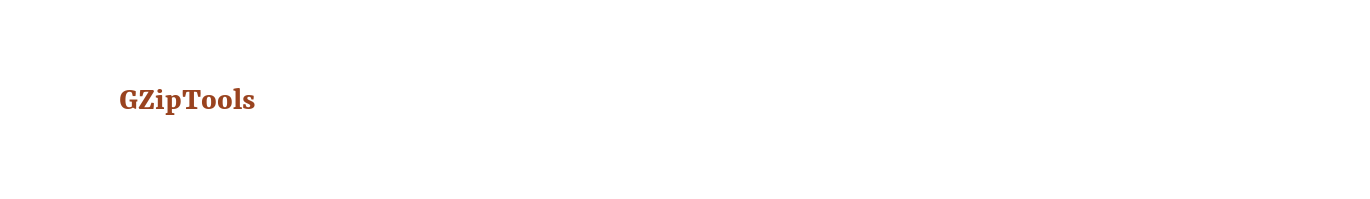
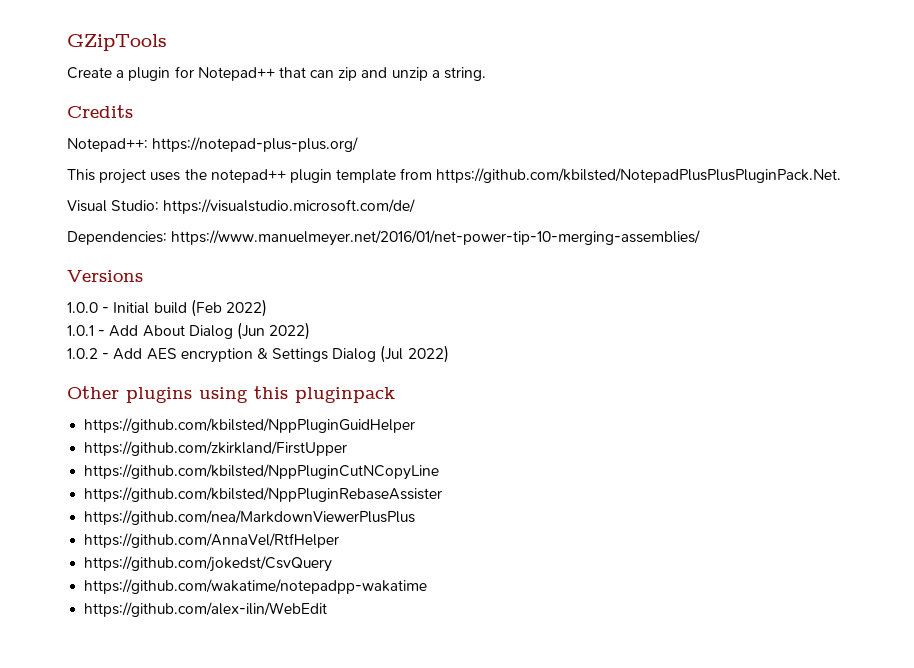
+ Create a plugin for Notepad++ that can zip and unzip a string.
+ Credits
+ Notepad++: https://notepad-plus-plus.org/
+ This project uses the notepad++ plugin template from https://github.com/kbilsted/NotepadPlusPlusPluginPack.Net.
+ Visual Studio: https://visualstudio.microsoft.com/de/
+ Dependencies: https://www.manuelmeyer.net/2016/01/net-power-tip-10-merging-assemblies/
+ Versions
+ 1.0.0 - Initial build (Feb 2022)
+ 1.0.1 - Add About Dialog (Jun 2022)
+ 1.0.2 - Add AES encryption & Settings Dialog (Jul 2022)
+ Other plugins using this pluginpack
+ https://github.com/kbilsted/NppPluginGuidHelper
+ https://github.com/zkirkland/FirstUpper
+ https://github.com/kbilsted/NppPluginCutNCopyLine
+ https://github.com/kbilsted/NppPluginRebaseAssister
+ https://github.com/nea/MarkdownViewerPlusPlus
+ https://github.com/AnnaVel/RtfHelper
+ https://github.com/jokedst/CsvQuery
+ https://github.com/wakatime/notepadpp-wakatime
+ https://github.com/alex-ilin/WebEdit

